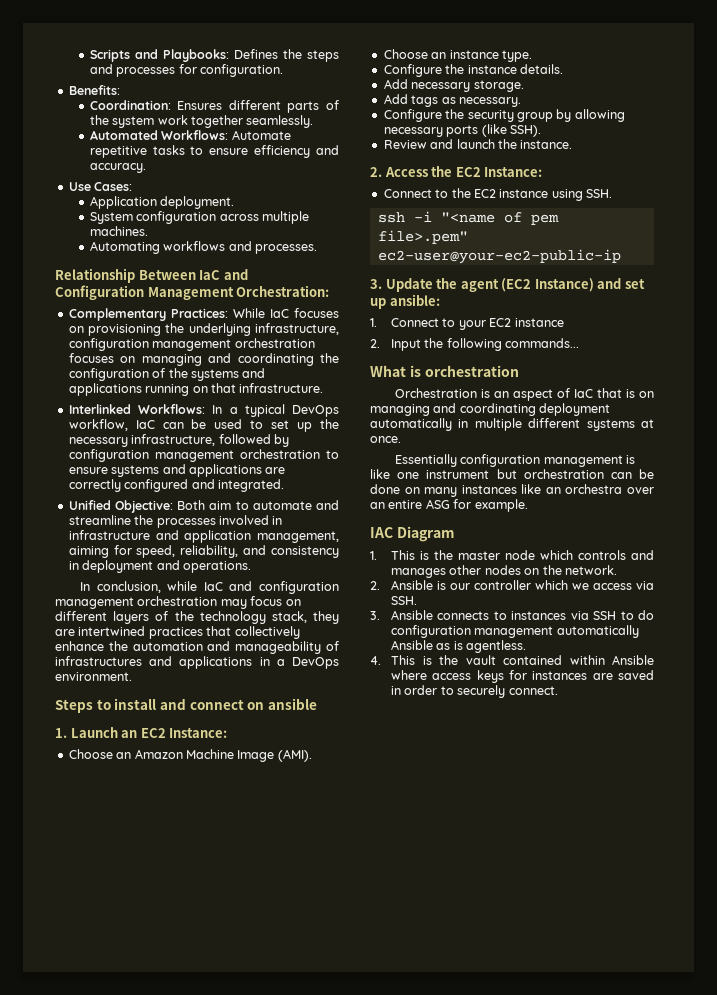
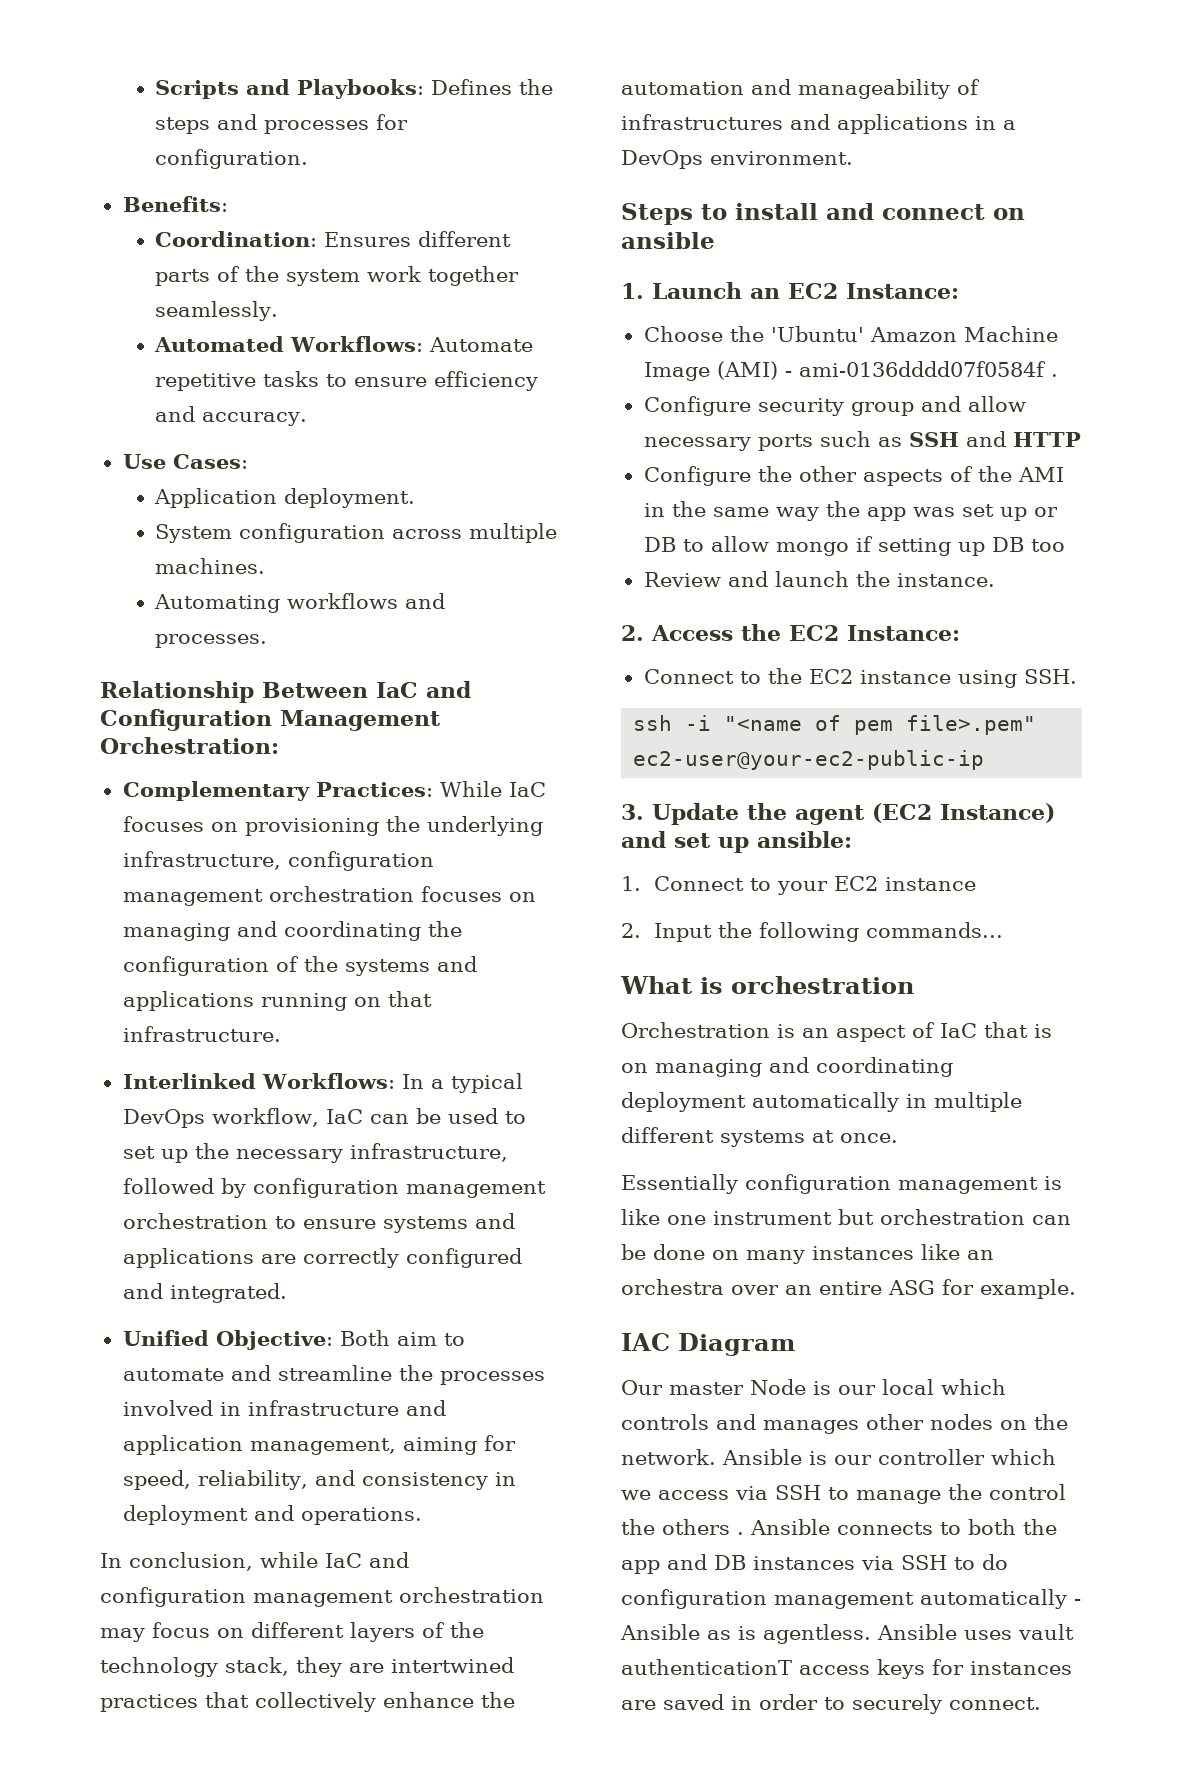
- Choose an Amazon Machine Image (AMI).
- Choose an instance type.
- Configure the instance details.
- Add necessary storage.
- Add tags as necessary.
- Configure the security group by allowing necessary ports (like SSH).
+ Choose the 'Ubuntu' Amazon Machine Image (AMI) - ami-0136dddd07f0584f .
+ Configure security group and allow necessary ports such as SSH and HTTP
+ Configure the other aspects of the AMI in the same way the app was set up or DB to allow mongo if setting up DB too
- 1. This is the master node which controls and manages other nodes on the network.
- 2. Ansible is our controller which we access via SSH.
- 3. Ansible connects to instances via SSH to do configuration management automatically Ansible as is agentless.
- 4. This is the vault contained within Ansible where access keys for instances are saved in order to securely connect.
+ Our master Node is our local which controls and manages other nodes on the network. Ansible is our controller which we access via SSH to manage the control the others . Ansible connects to both the app and DB instances via SSH to do configuration management automatically - Ansible as is agentless. Ansible uses vault authenticationT access keys for instances are saved in order to securely connect.

